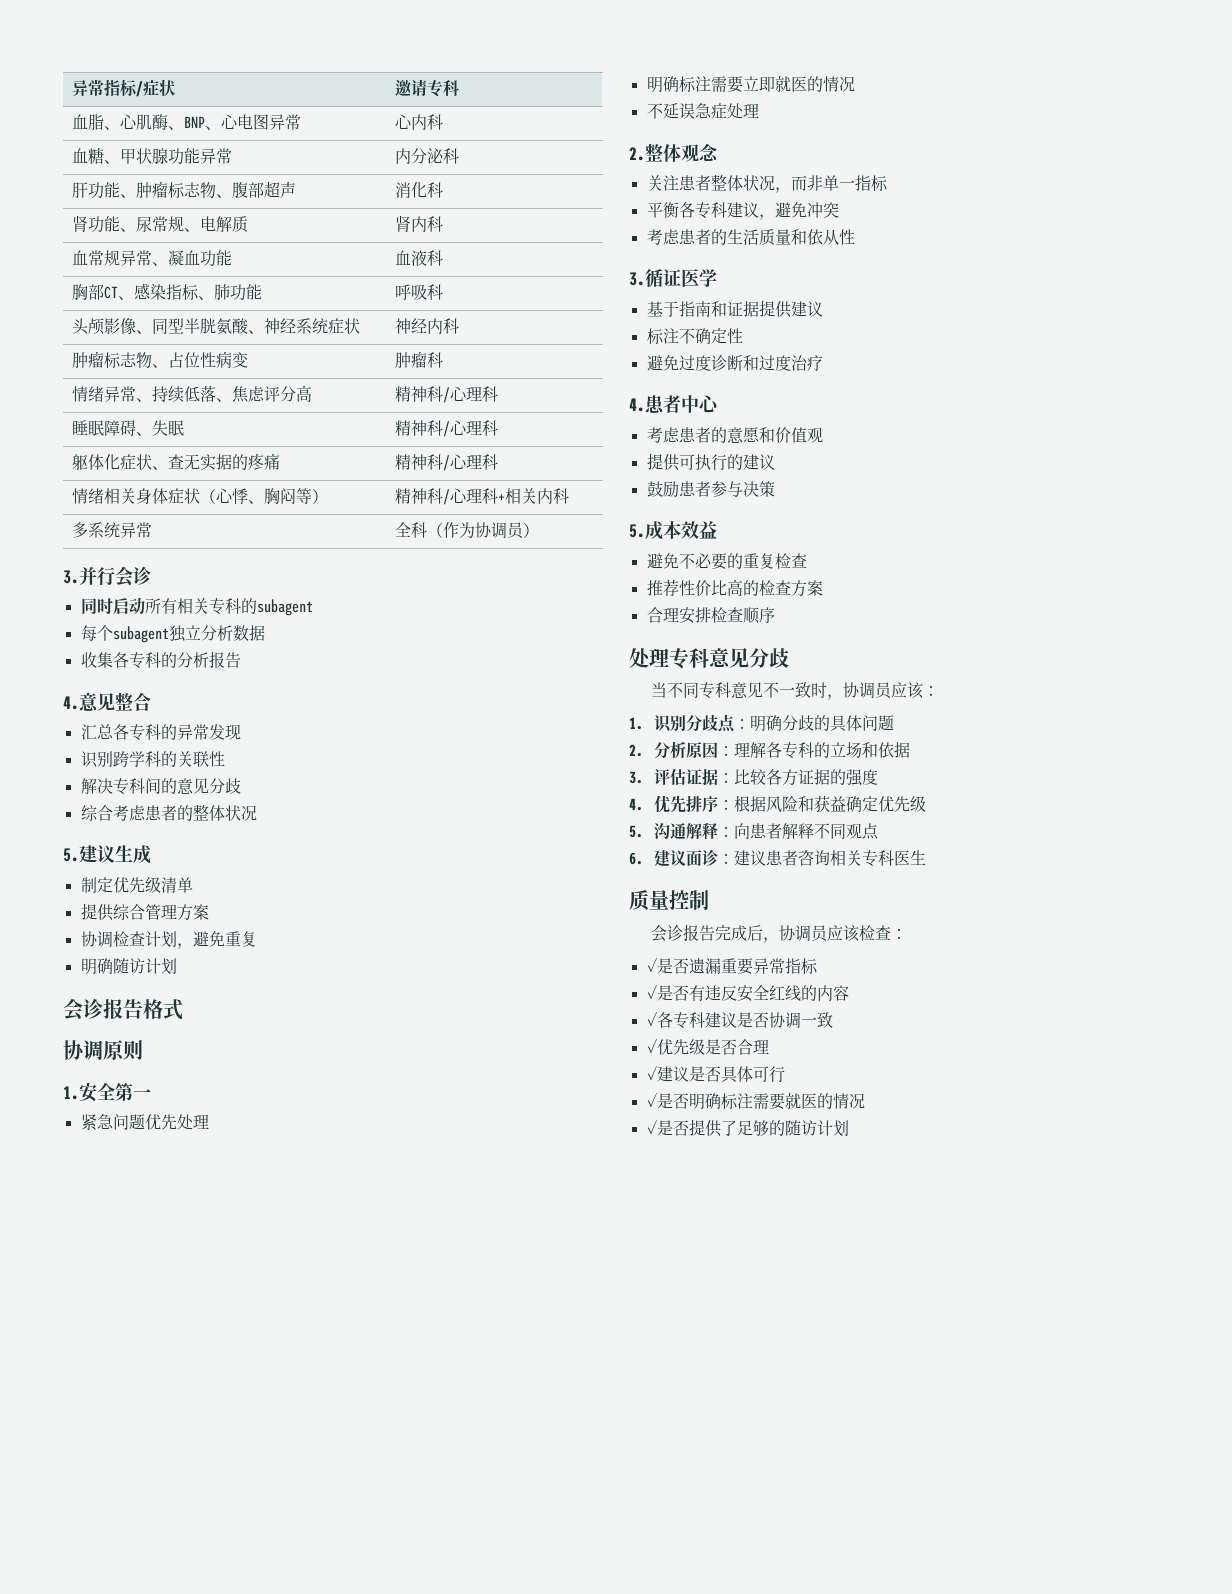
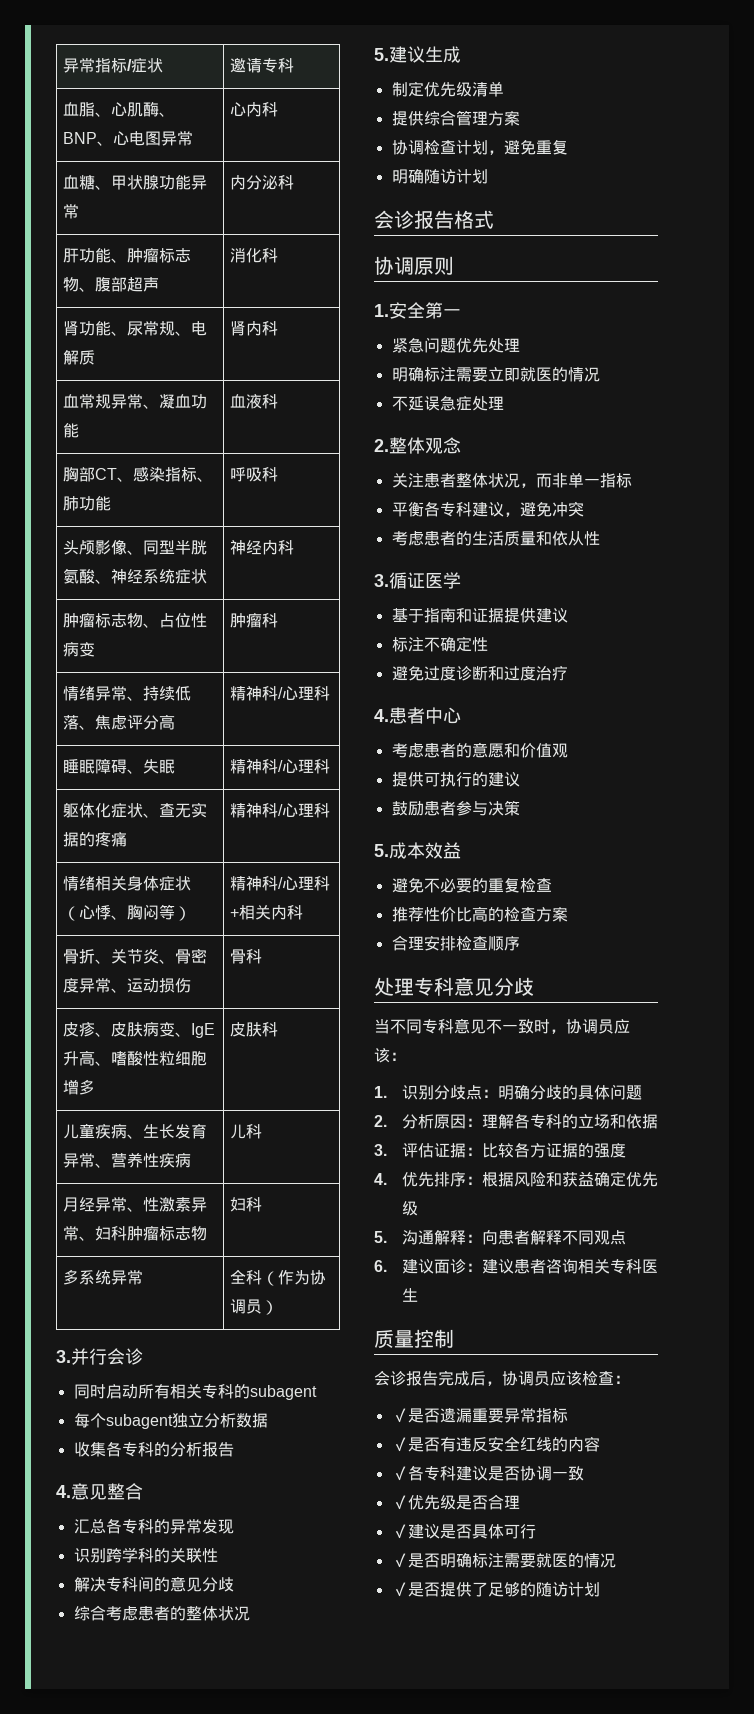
+ 骨折、关节炎、骨密度异常、运动损伤 | 骨科
+ 皮疹、皮肤病变、IgE升高、嗜酸性粒细胞增多 | 皮肤科
+ 儿童疾病、生长发育异常、营养性疾病 | 儿科
+ 月经异常、性激素异常、妇科肿瘤标志物 | 妇科

